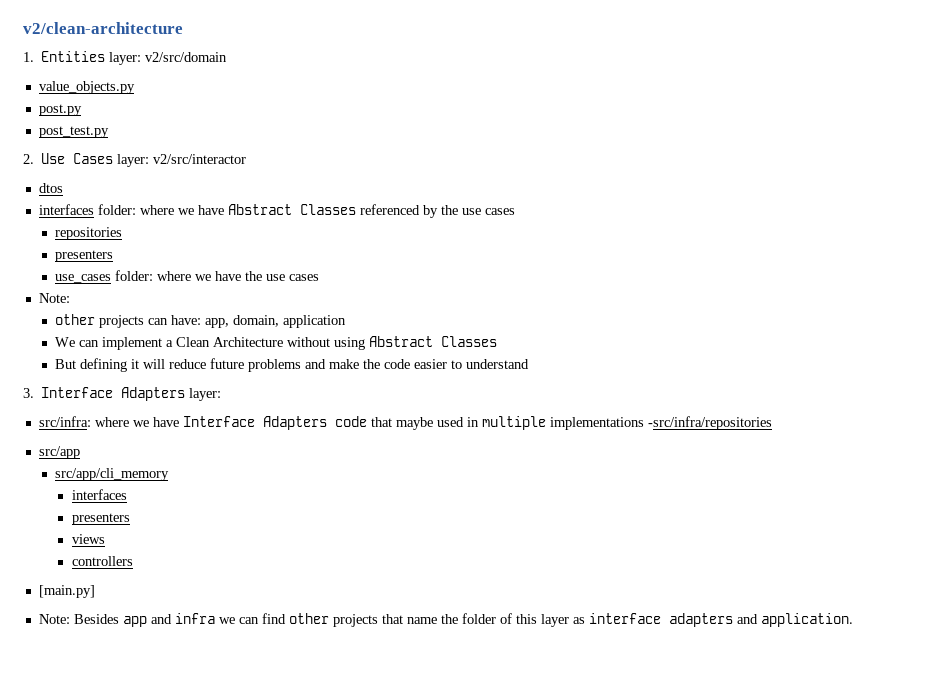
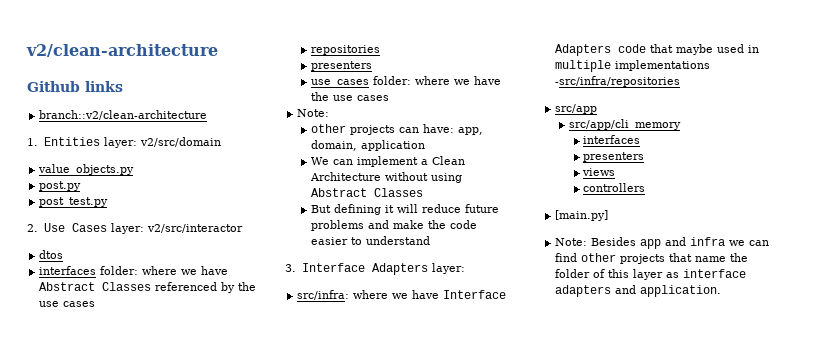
+ Github links
+ branch::v2/clean-architecture

